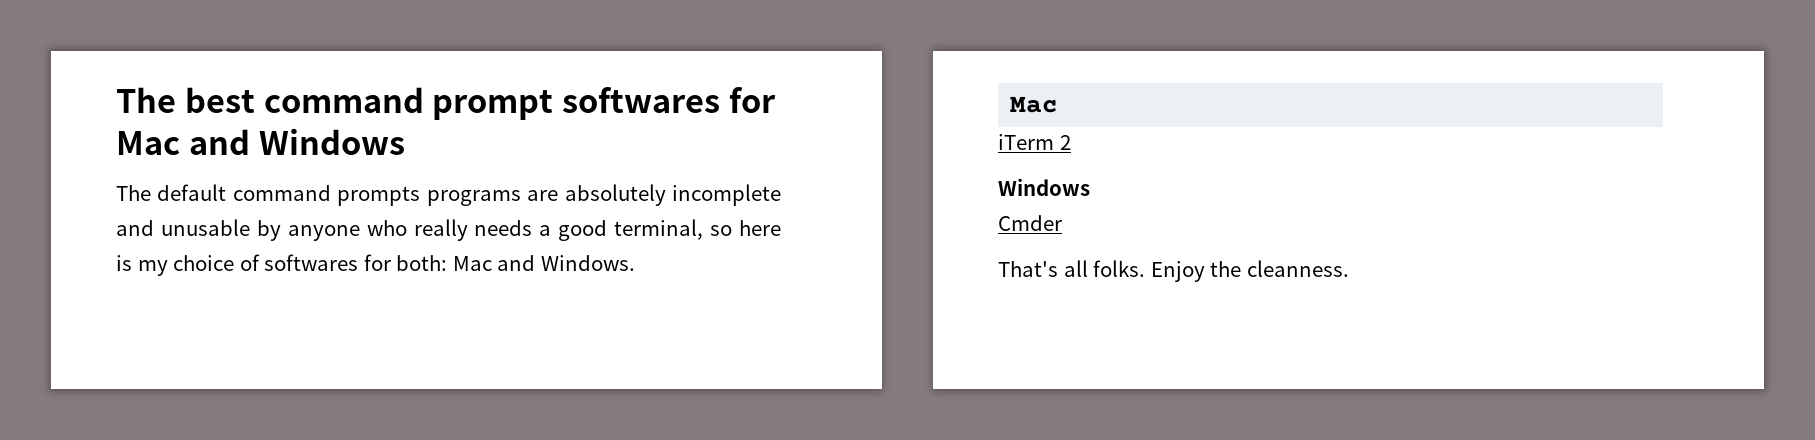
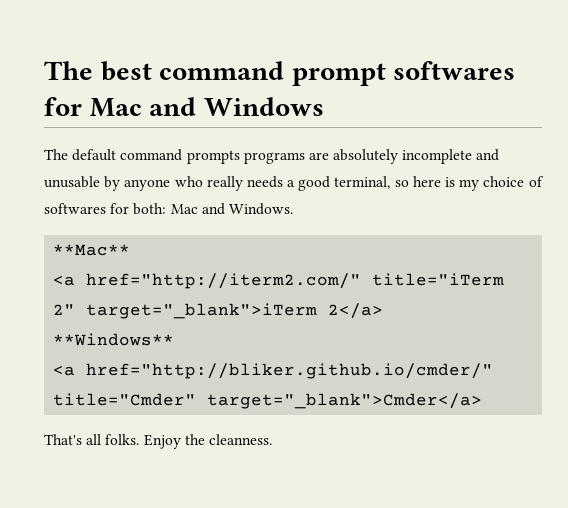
  The default command prompts programs are absolutely incomplete and unusable by anyone who really needs a good terminal, so here is my choice of softwares for both: Mac and Windows.
- Mac
- iTerm 2
- Windows
- Cmder
+ **Mac**
+ <a href="http://iterm2.com/" title="iTerm 2" target="_blank">iTerm 2</a>
+ **Windows**
+ <a href="http://bliker.github.io/cmder/" title="Cmder" target="_blank">Cmder</a>

